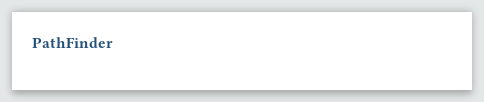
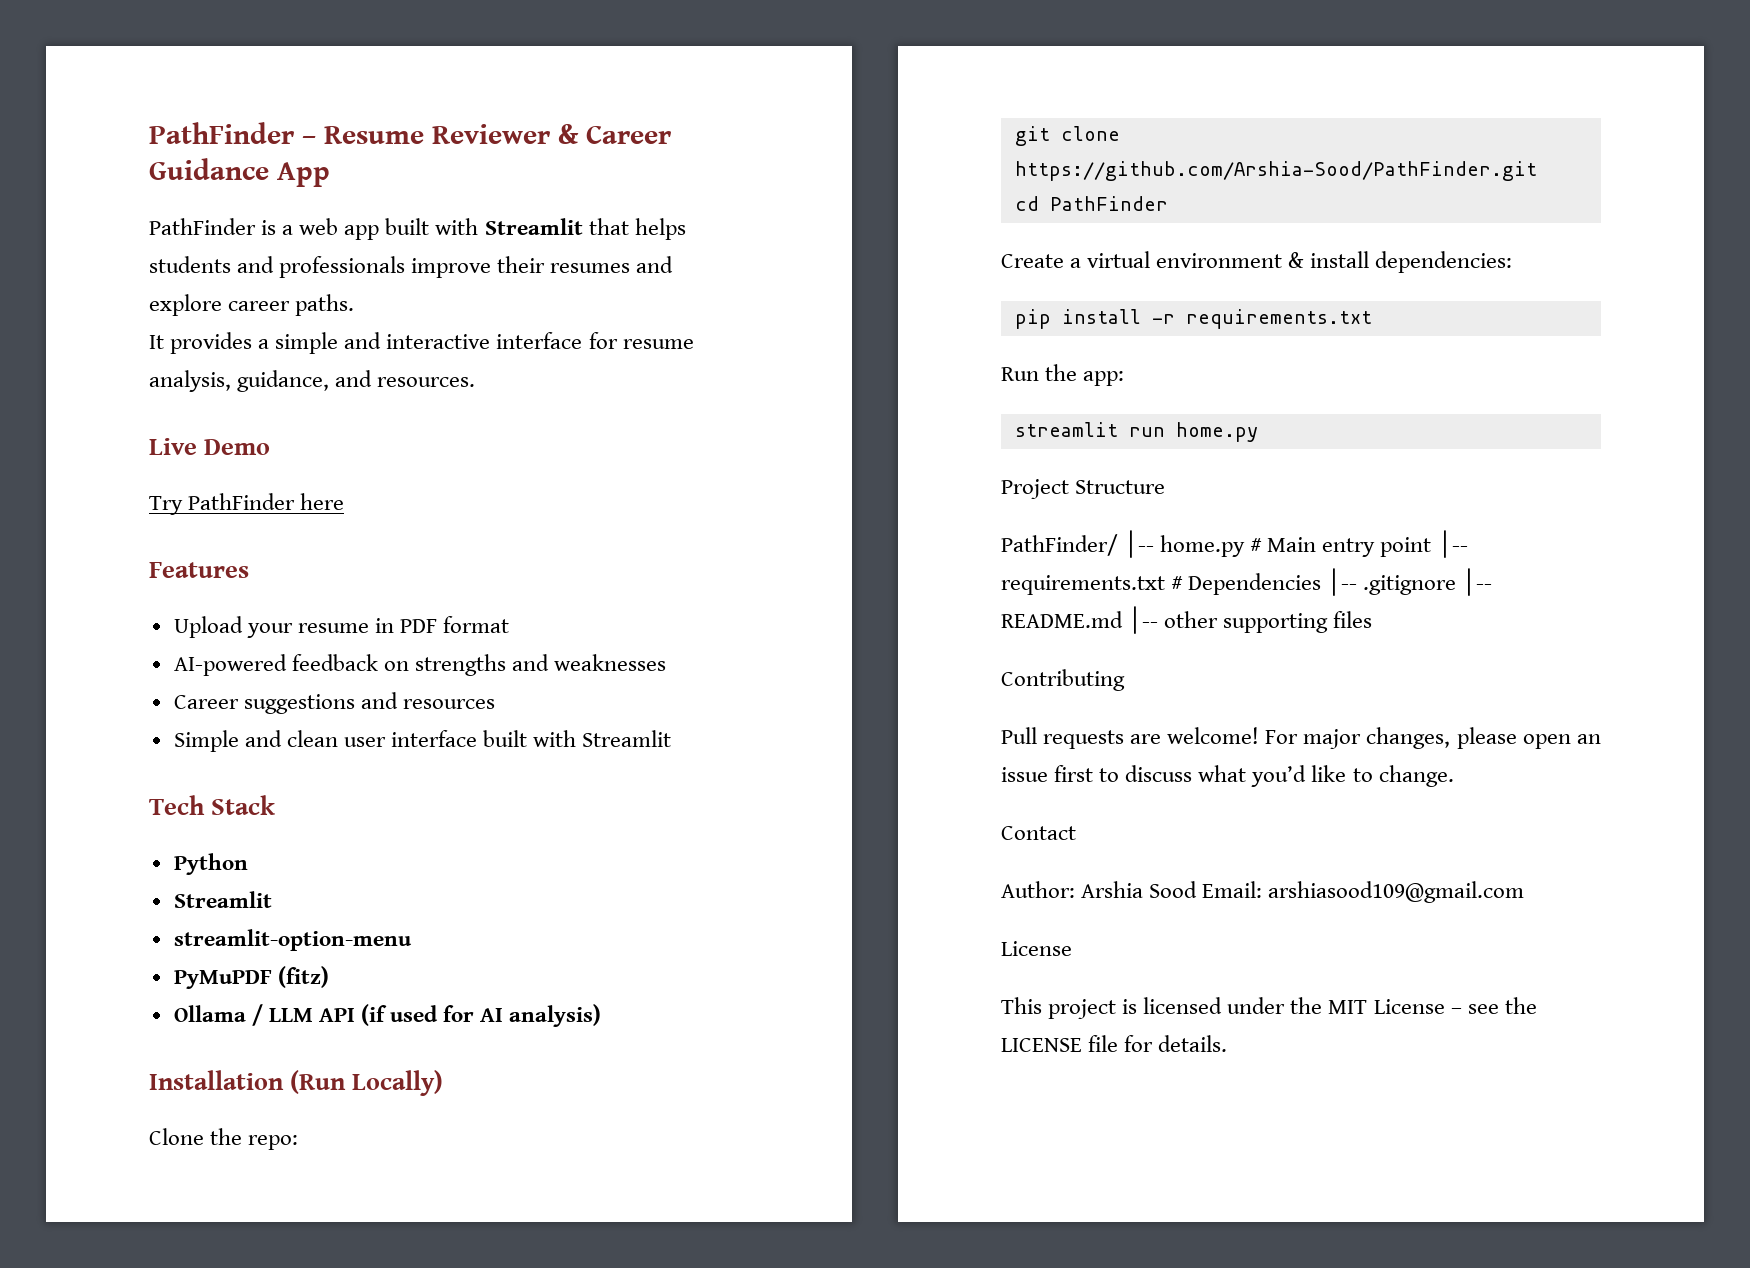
- PathFinder
+ PathFinder – Resume Reviewer & Career Guidance App
+ PathFinder is a web app built with Streamlit that helps students and professionals improve their resumes and explore career paths.
+ It provides a simple and interactive interface for resume analysis, guidance, and resources.
+ Live Demo
+ Try PathFinder here
+ Features
+ Upload your resume in PDF format
+ AI-powered feedback on strengths and weaknesses
+ Career suggestions and resources
+ Simple and clean user interface built with Streamlit
+ Tech Stack
+ Python
+ Streamlit
+ streamlit-option-menu
+ PyMuPDF (fitz)
+ Ollama / LLM API (if used for AI analysis)
+ Installation (Run Locally)
+ Clone the repo:
+ git clone https://github.com/Arshia-Sood/PathFinder.git
+ cd PathFinder
+ Create a virtual environment & install dependencies:
+ pip install -r requirements.txt
+ Run the app:
+ streamlit run home.py
+ Project Structure
+ PathFinder/ │-- home.py # Main entry point │-- requirements.txt # Dependencies │-- .gitignore │-- README.md │-- other supporting files
+ Contributing
+ Pull requests are welcome! For major changes, please open an issue first to discuss what you’d like to change.
+ Contact
+ Author: Arshia Sood Email: arshiasood109@gmail.com
+ License
+ This project is licensed under the MIT License – see the LICENSE file for details.

